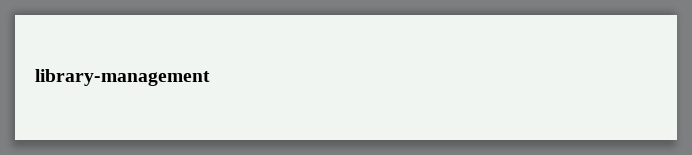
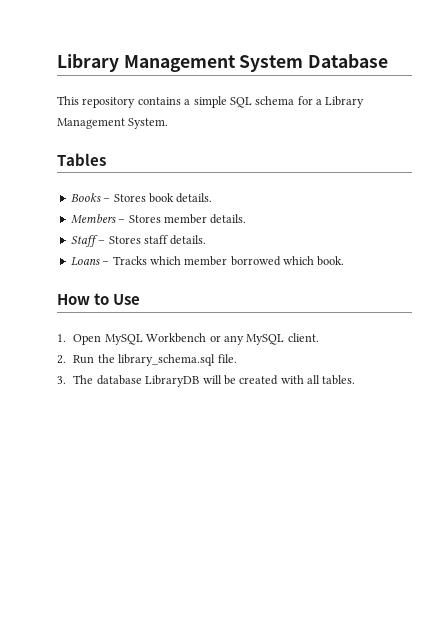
- library-management
+ Library Management System Database
+ This repository contains a simple SQL schema for a Library Management System.
+ Tables
+ Books – Stores book details.
+ Members – Stores member details.
+ Staff – Stores staff details.
+ Loans – Tracks which member borrowed which book.
+ How to Use
+ 1. Open MySQL Workbench or any MySQL client.
+ 2. Run the library_schema.sql file.
+ 3. The database LibraryDB will be created with all tables.

